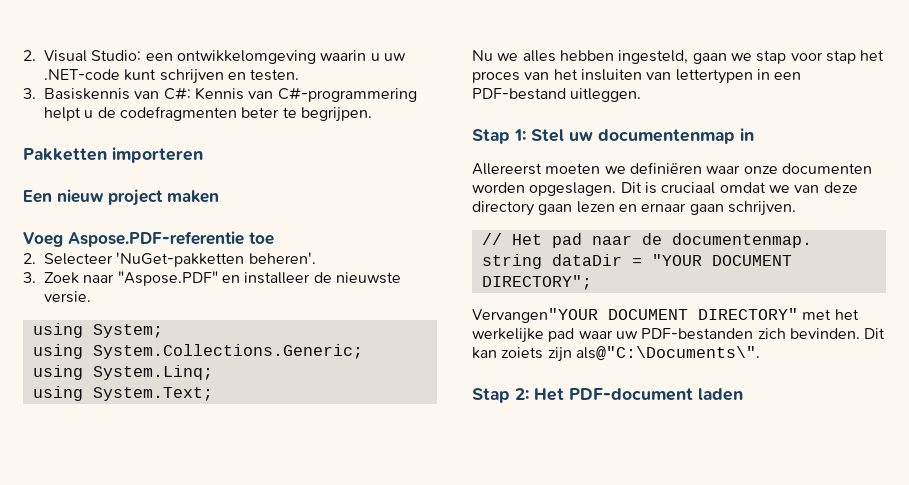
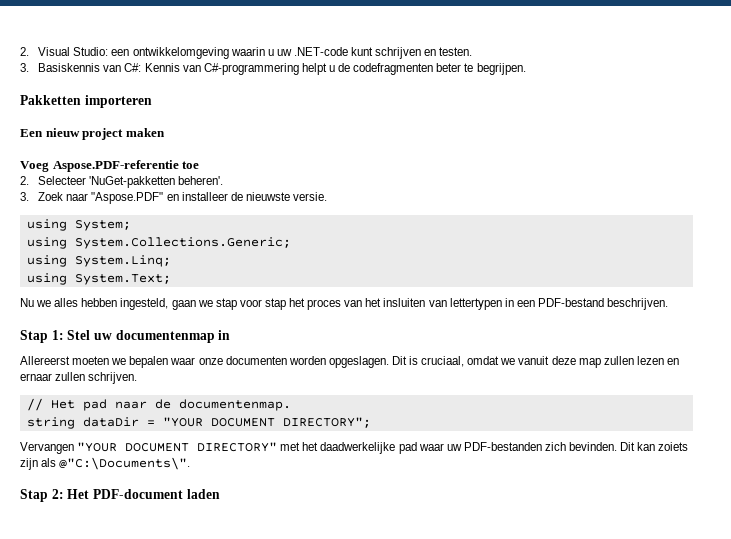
- Nu we alles hebben ingesteld, gaan we stap voor stap het proces van het insluiten van lettertypen in een PDF-bestand uitleggen.
+ Nu we alles hebben ingesteld, gaan we stap voor stap het proces van het insluiten van lettertypen in een PDF-bestand beschrijven.
- Allereerst moeten we definiëren waar onze documenten worden opgeslagen.
+ Allereerst moeten we bepalen waar onze documenten worden opgeslagen.
- Dit is cruciaal omdat we van deze directory gaan lezen en ernaar gaan schrijven.
+ Dit is cruciaal, omdat we vanuit deze map zullen lezen en ernaar zullen schrijven.
- Vervangen"YOUR DOCUMENT DIRECTORY" met het werkelijke pad waar uw PDF-bestanden zich bevinden.
+ Vervangen "YOUR DOCUMENT DIRECTORY" met het daadwerkelijke pad waar uw PDF-bestanden zich bevinden.
- Dit kan zoiets zijn als@"C:\Documents\".
+ Dit kan zoiets zijn als @"C:\Documents\".

